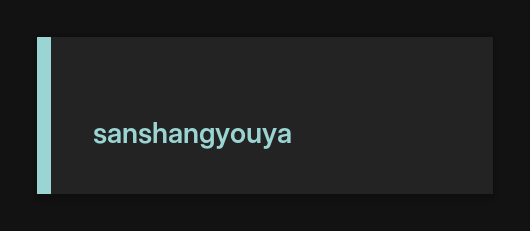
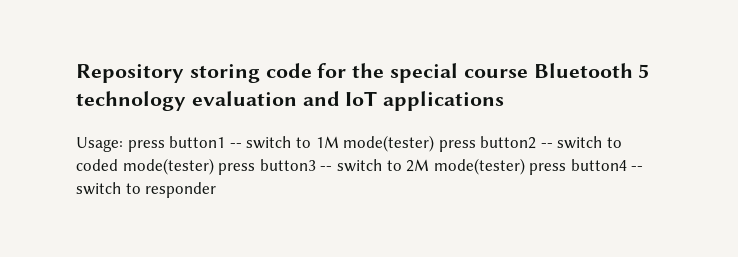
- sanshangyouya
+ Repository storing code for the special course Bluetooth 5 technology evaluation and IoT applications
+ Usage: press button1 -- switch to 1M mode(tester) press button2 -- switch to coded mode(tester) press button3 -- switch to 2M mode(tester) press button4 -- switch to responder

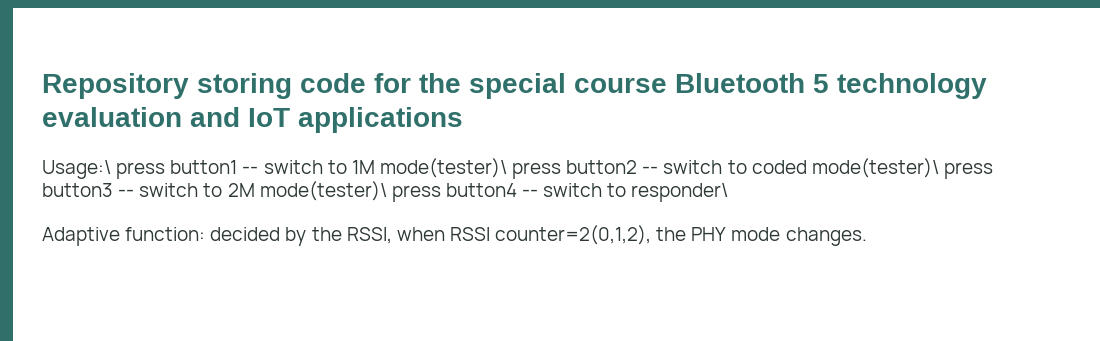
- Usage: press button1 -- switch to 1M mode(tester) press button2 -- switch to coded mode(tester) press button3 -- switch to 2M mode(tester) press button4 -- switch to responder
+ Usage:\ press button1 -- switch to 1M mode(tester)\ press button2 -- switch to coded mode(tester)\ press button3 -- switch to 2M mode(tester)\ press button4 -- switch to responder\
+ Adaptive function: decided by the RSSI, when RSSI counter=2(0,1,2), the PHY mode changes.

